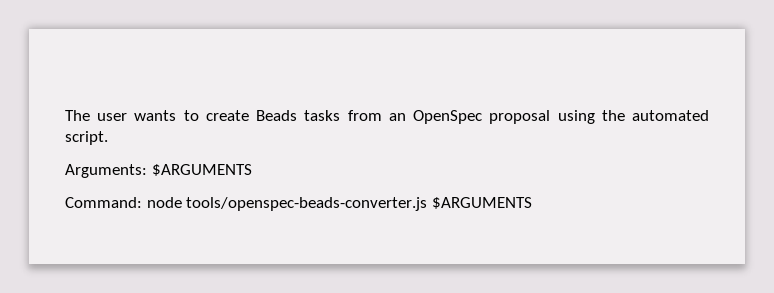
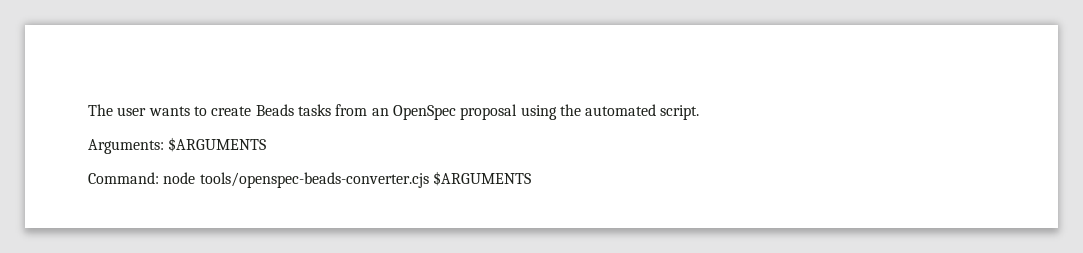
- Command: node tools/openspec-beads-converter.js $ARGUMENTS
+ Command: node tools/openspec-beads-converter.cjs $ARGUMENTS

